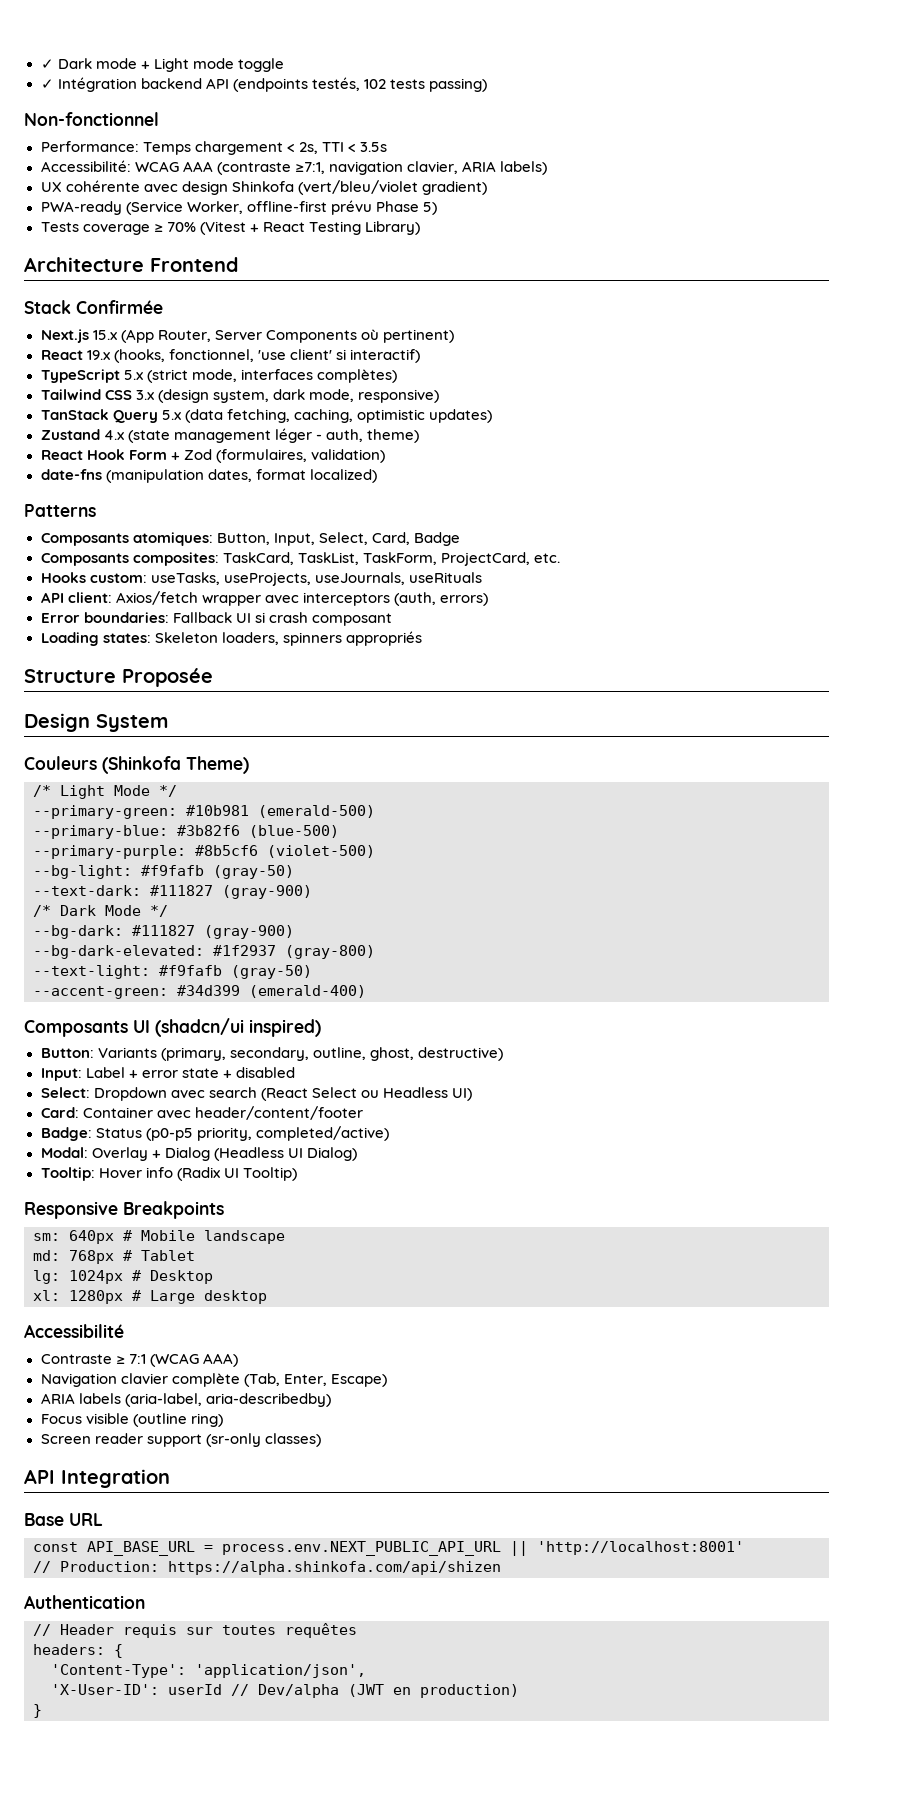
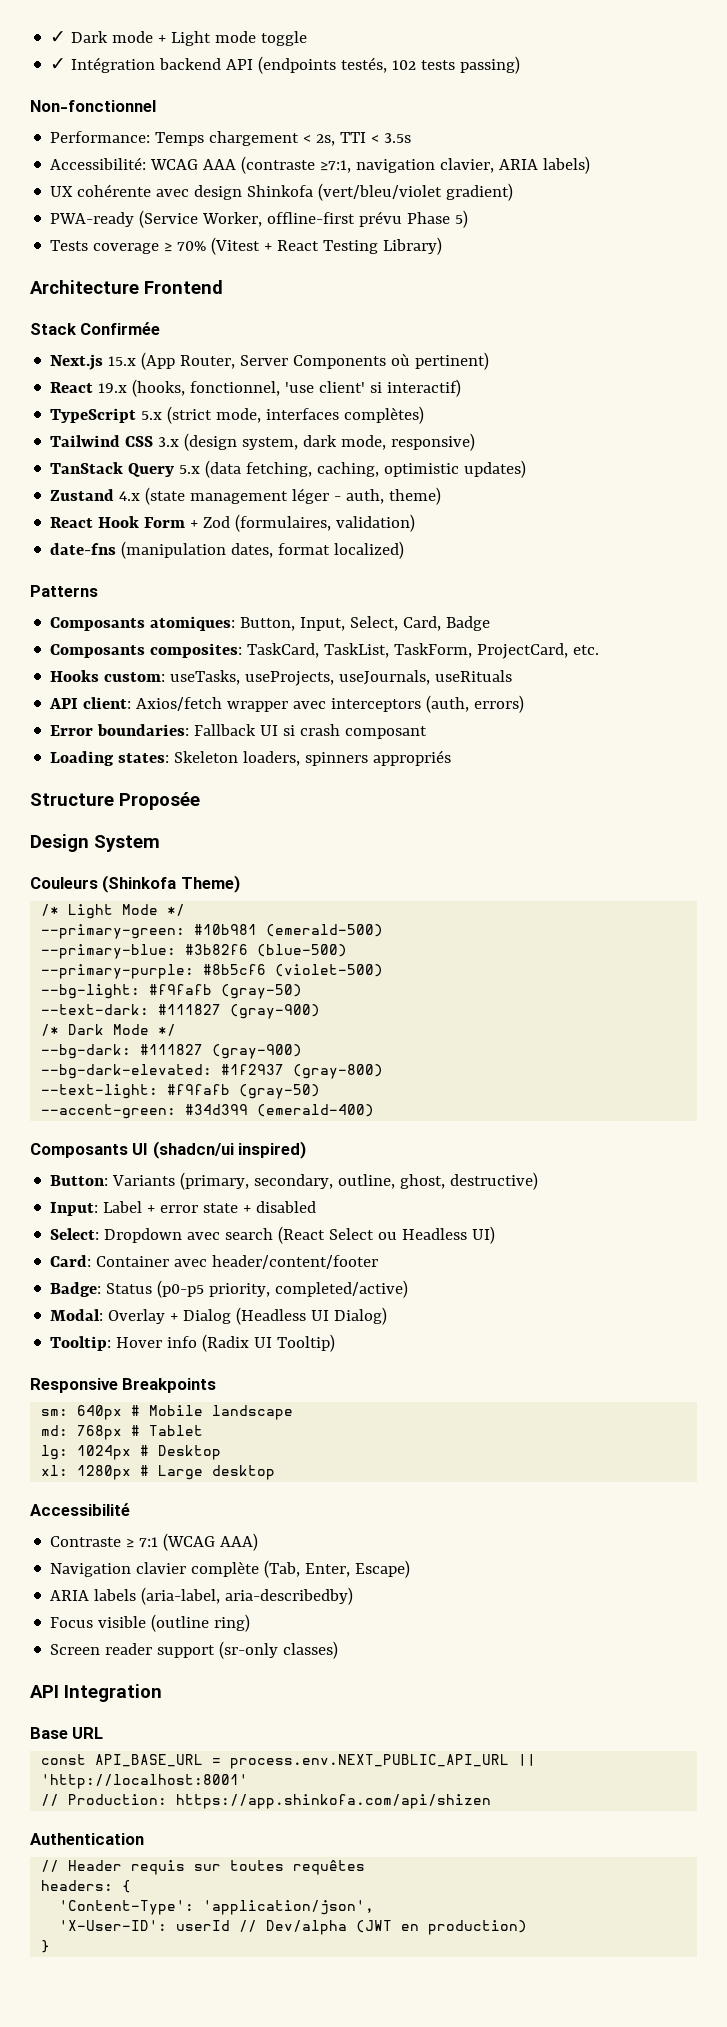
- // Production: https://alpha.shinkofa.com/api/shizen
+ // Production: https://app.shinkofa.com/api/shizen

